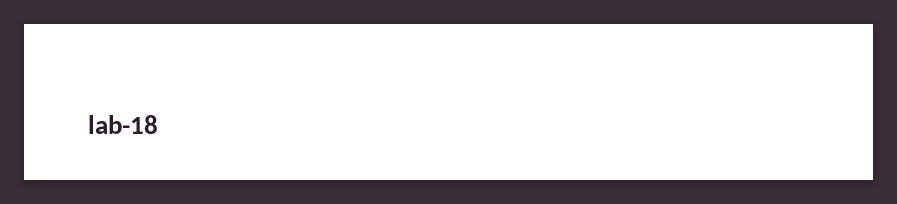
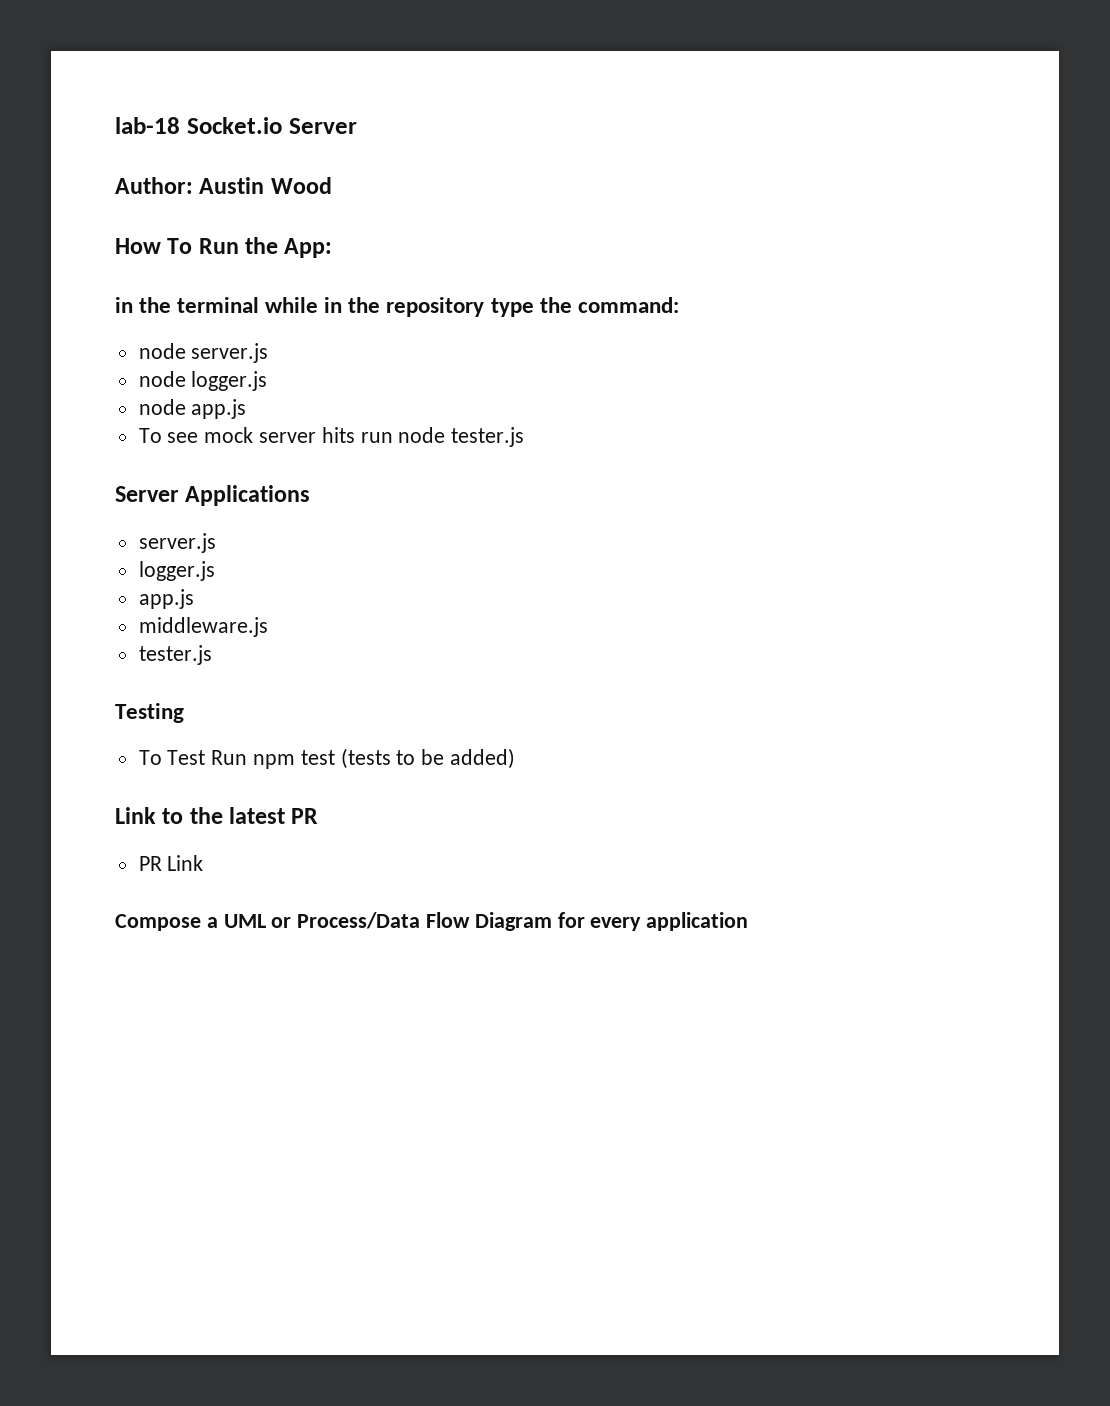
- lab-18
+ lab-18 Socket.io Server
+ Author: Austin Wood
+ How To Run the App:
+ in the terminal while in the repository type the command:
+ node server.js
+ node logger.js
+ node app.js
+ To see mock server hits run node tester.js
+ Server Applications
+ server.js
+ logger.js
+ app.js
+ middleware.js
+ tester.js
+ Testing
+ To Test Run npm test (tests to be added)
+ Link to the latest PR
+ PR Link
+ Compose a UML or Process/Data Flow Diagram for every application

